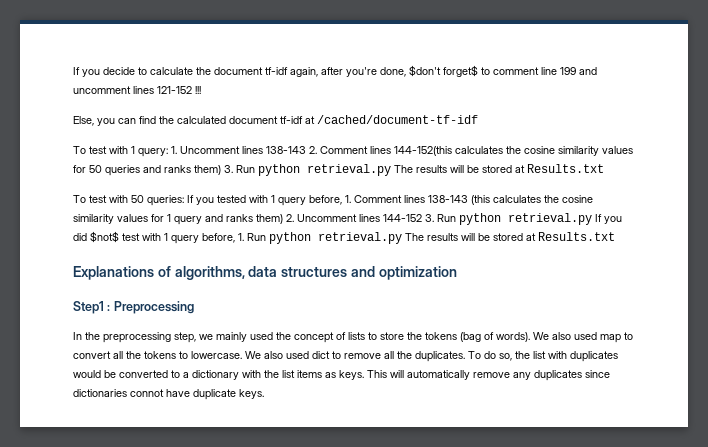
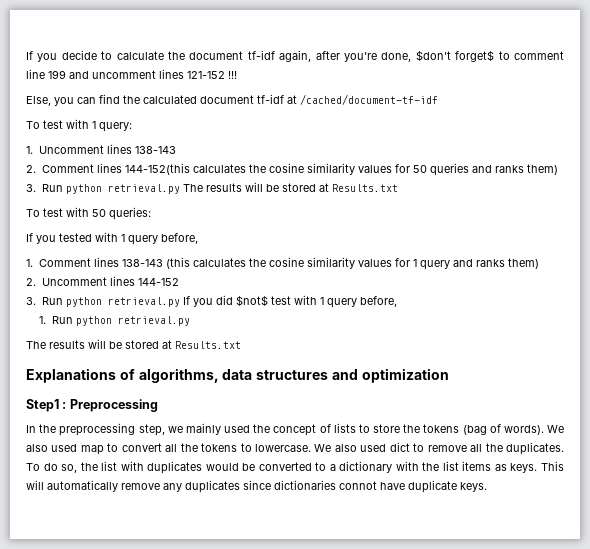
- To test with 1 query: 1. Uncomment lines 138-143 2. Comment lines 144-152(this calculates the cosine similarity values for 50 queries and ranks them) 3. Run python retrieval.py The results will be stored at Results.txt
+ To test with 1 query:
+ 1. Uncomment lines 138-143
+ 2. Comment lines 144-152(this calculates the cosine similarity values for 50 queries and ranks them)
+ 3. Run python retrieval.py The results will be stored at Results.txt
- To test with 50 queries: If you tested with 1 query before, 1. Comment lines 138-143 (this calculates the cosine similarity values for 1 query and ranks them) 2. Uncomment lines 144-152 3. Run python retrieval.py If you did $not$ test with 1 query before, 1. Run python retrieval.py The results will be stored at Results.txt
+ To test with 50 queries:
+ If you tested with 1 query before,
+ 1. Comment lines 138-143 (this calculates the cosine similarity values for 1 query and ranks them)
+ 2. Uncomment lines 144-152
+ 3. Run python retrieval.py If you did $not$ test with 1 query before,
+ 1. Run python retrieval.py
+ The results will be stored at Results.txt

